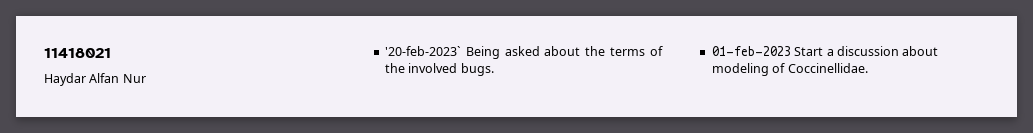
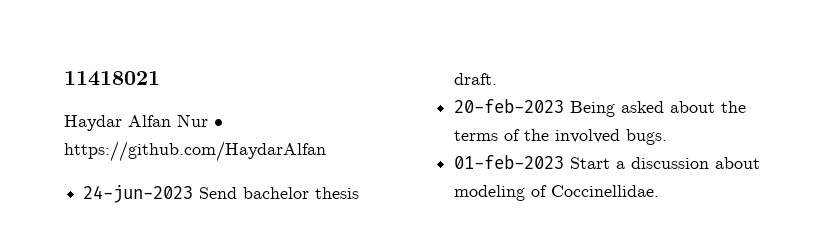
- Haydar Alfan Nur
- '20-feb-2023` Being asked about the terms of the involved bugs.
+ Haydar Alfan Nur • https://github.com/HaydarAlfan
+ 24-jun-2023 Send bachelor thesis draft.
+ 20-feb-2023 Being asked about the terms of the involved bugs.

